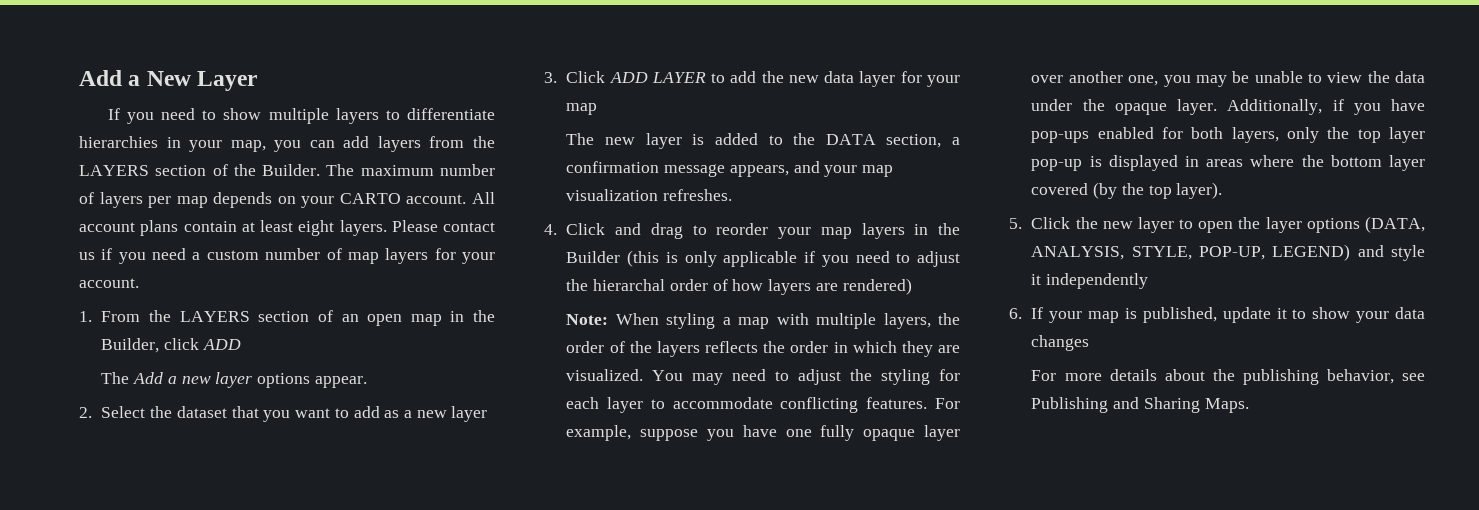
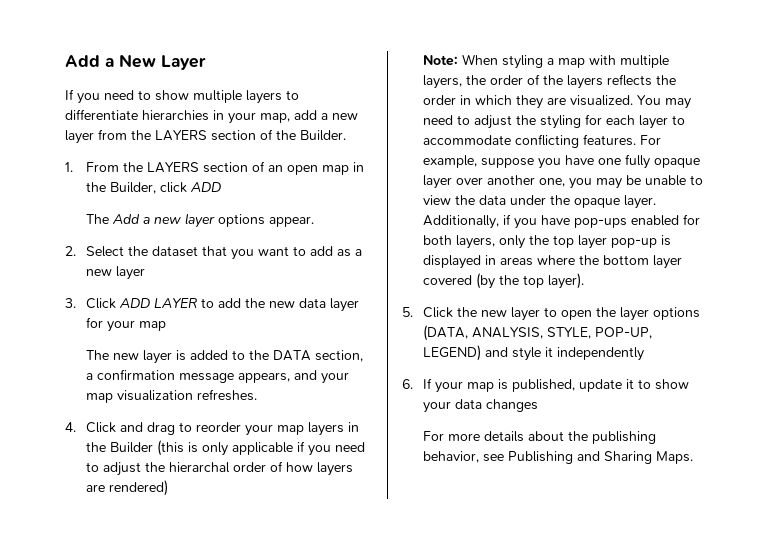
- If you need to show multiple layers to differentiate hierarchies in your map, you can add layers from the LAYERS section of the Builder. The maximum number of layers per map depends on your CARTO account. All account plans contain at least eight layers. Please contact us if you need a custom number of map layers for your account.
+ If you need to show multiple layers to differentiate hierarchies in your map, add a new layer from the LAYERS section of the Builder.

